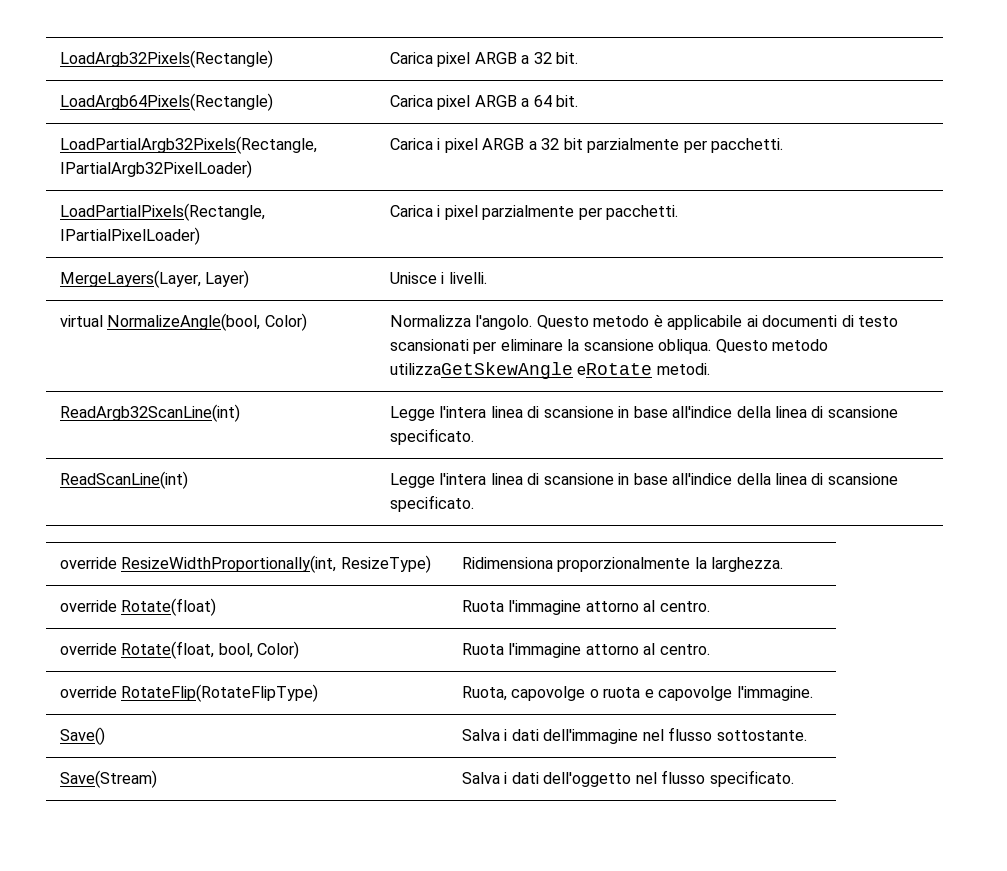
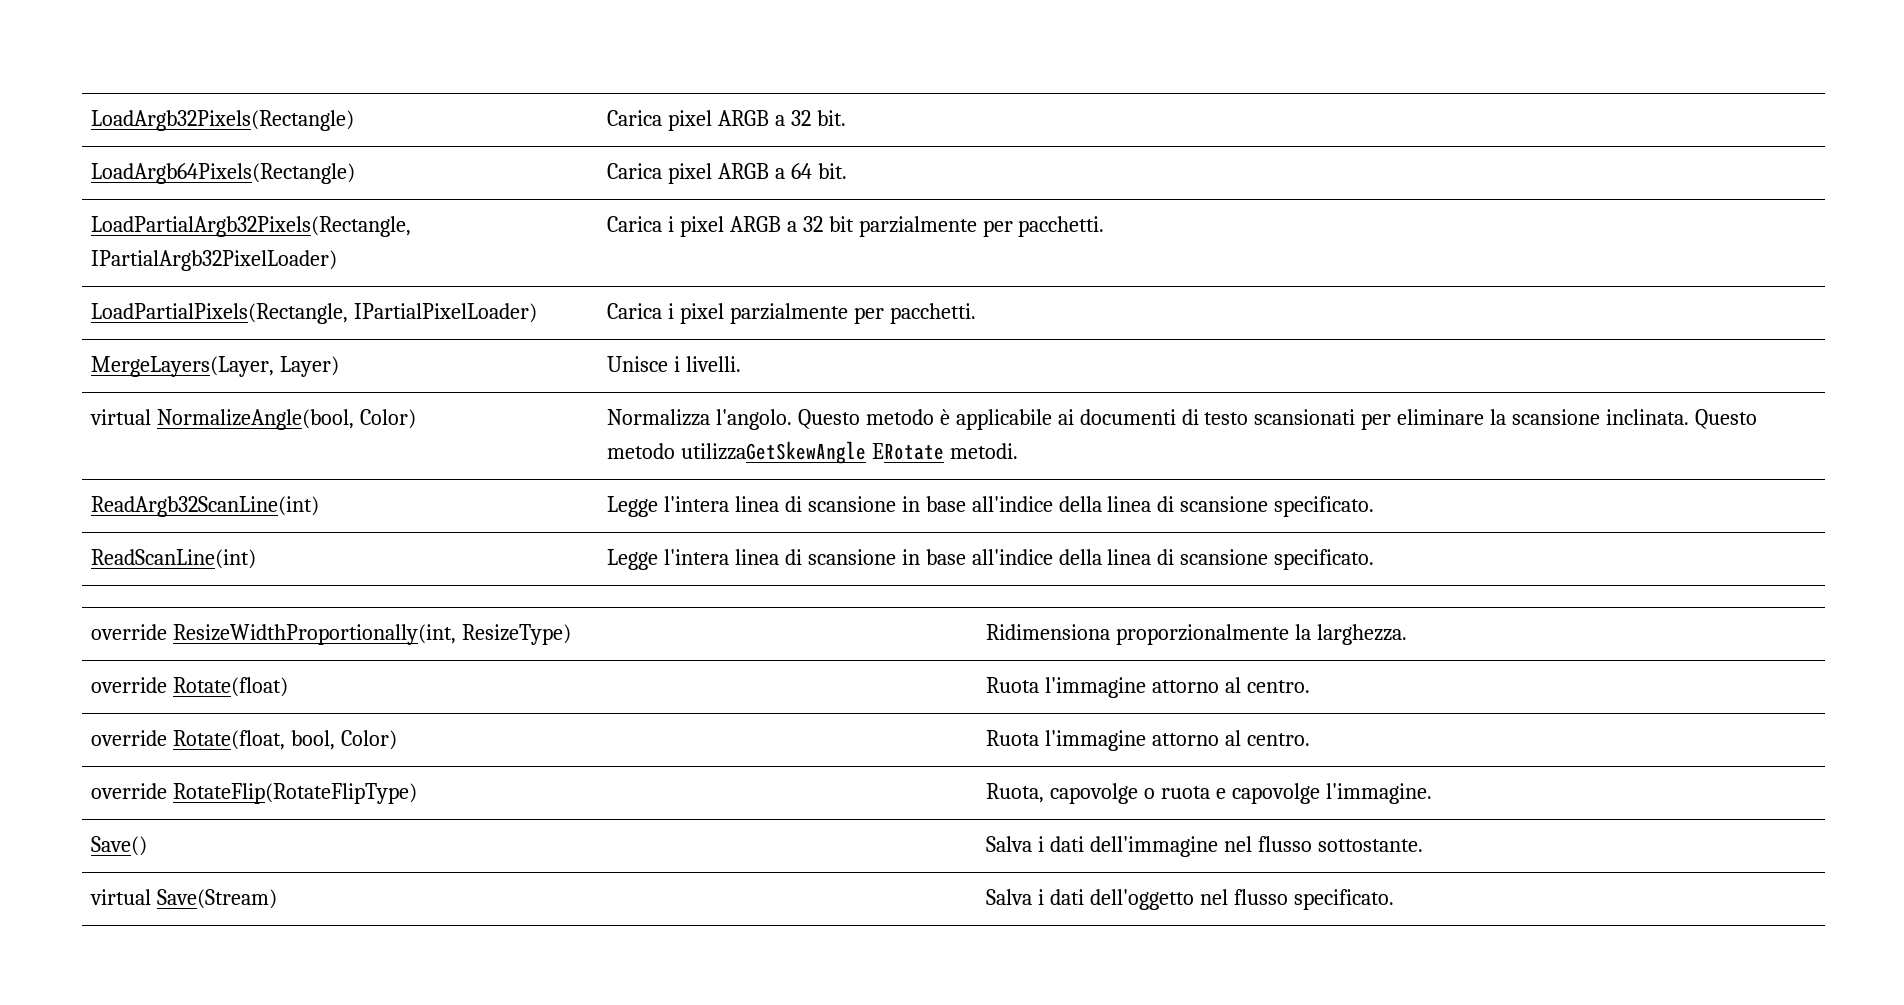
- virtual NormalizeAngle(bool, Color) | Normalizza l'angolo. Questo metodo è applicabile ai documenti di testo scansionati per eliminare la scansione obliqua. Questo metodo utilizzaGetSkewAngle eRotate metodi.
+ virtual NormalizeAngle(bool, Color) | Normalizza l'angolo. Questo metodo è applicabile ai documenti di testo scansionati per eliminare la scansione inclinata. Questo metodo utilizzaGetSkewAngle ERotate metodi.
- Save(Stream) | Salva i dati dell'oggetto nel flusso specificato.
+ virtual Save(Stream) | Salva i dati dell'oggetto nel flusso specificato.

